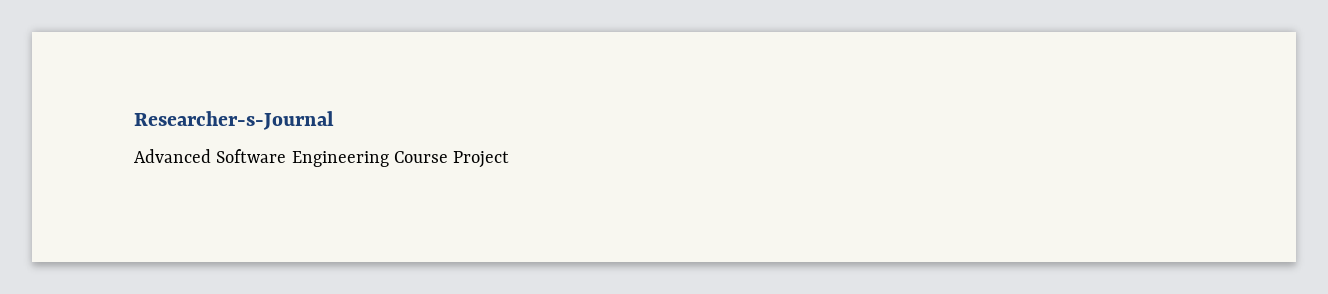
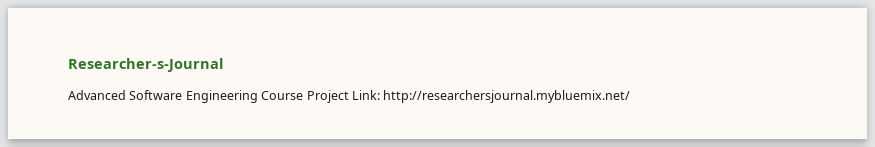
- Advanced Software Engineering Course Project
+ Advanced Software Engineering Course Project Link: http://researchersjournal.mybluemix.net/

